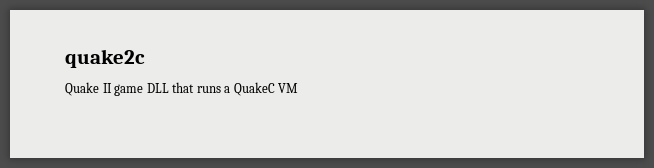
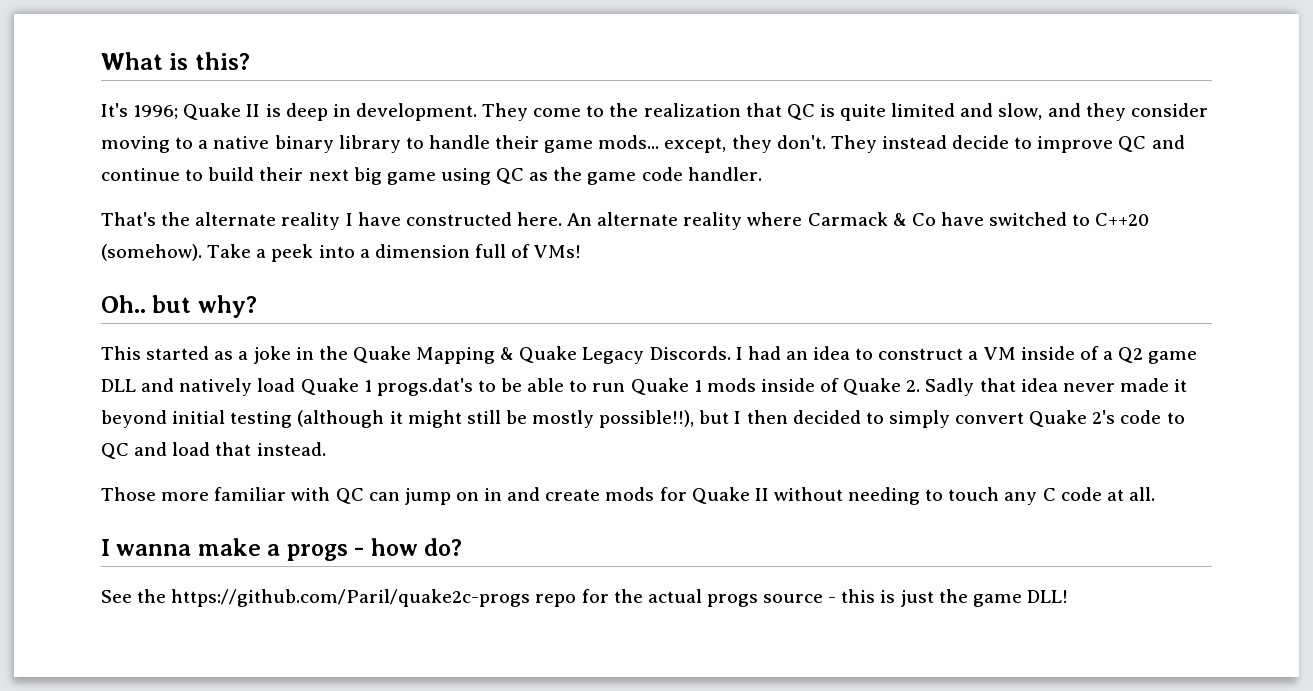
- quake2c
- Quake II game DLL that runs a QuakeC VM
+ What is this?
+ It's 1996; Quake II is deep in development. They come to the realization that QC is quite limited and slow, and they consider moving to a native binary library to handle their game mods... except, they don't. They instead decide to improve QC and continue to build their next big game using QC as the game code handler.
+ That's the alternate reality I have constructed here. An alternate reality where Carmack & Co have switched to C++20 (somehow). Take a peek into a dimension full of VMs!
+ Oh.. but why?
+ This started as a joke in the Quake Mapping & Quake Legacy Discords. I had an idea to construct a VM inside of a Q2 game DLL and natively load Quake 1 progs.dat's to be able to run Quake 1 mods inside of Quake 2. Sadly that idea never made it beyond initial testing (although it might still be mostly possible!!), but I then decided to simply convert Quake 2's code to QC and load that instead.
+ Those more familiar with QC can jump on in and create mods for Quake II without needing to touch any C code at all.
+ I wanna make a progs - how do?
+ See the https://github.com/Paril/quake2c-progs repo for the actual progs source - this is just the game DLL!

